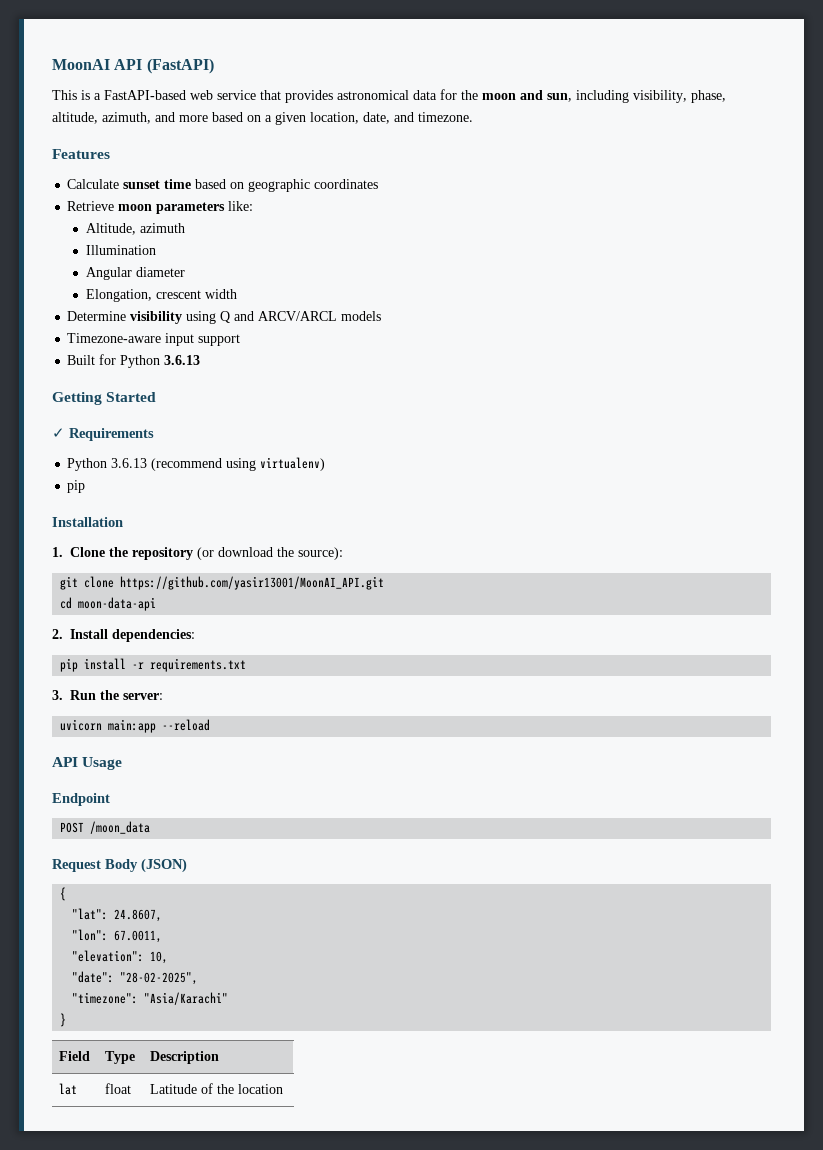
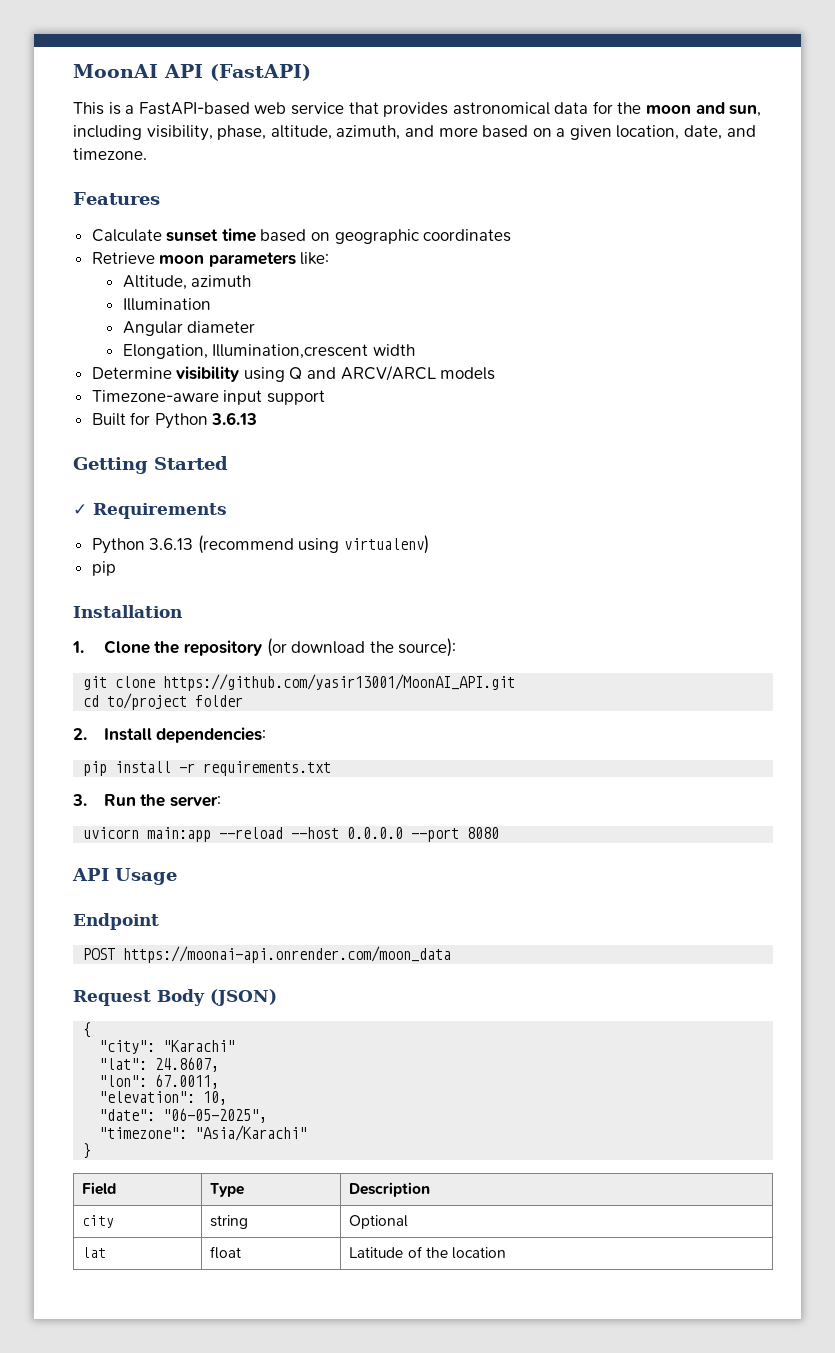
- Elongation, crescent width
+ Elongation, Illumination,crescent width
- cd moon-data-api
+ cd to/project folder
- uvicorn main:app --reload
+ uvicorn main:app --reload --host 0.0.0.0 --port 8080
- POST /moon_data
+ POST https://moonai-api.onrender.com/moon_data
+ "city": "Karachi"
- "date": "28-02-2025",
+ "date": "06-05-2025",
+ city | string | Optional

